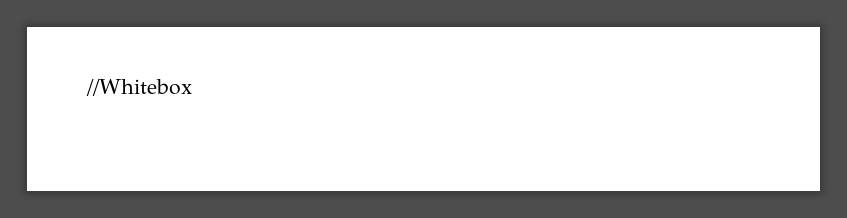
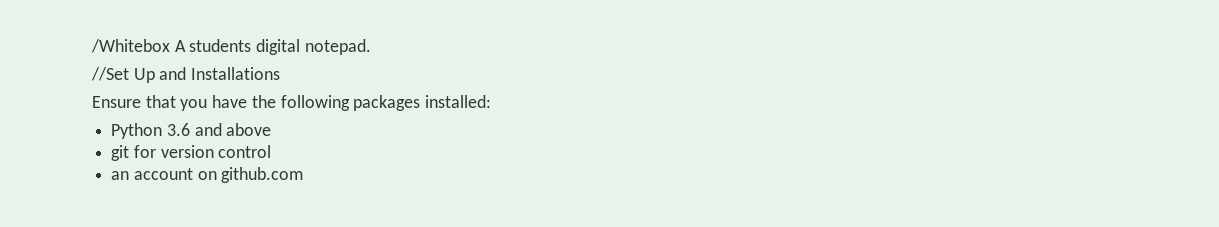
- //Whitebox
+ /Whitebox A students digital notepad.
+ //Set Up and Installations
+ Ensure that you have the following packages installed:
+ Python 3.6 and above
+ git for version control
+ an account on github.com

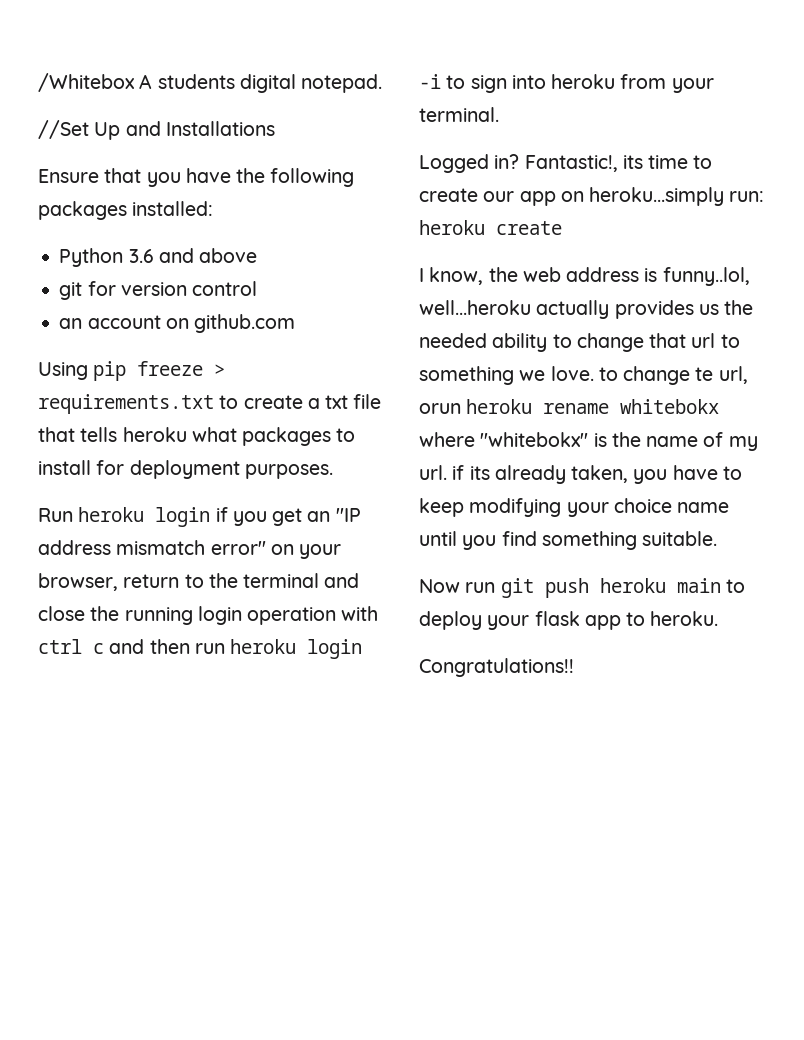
+ Using pip freeze > requirements.txt to create a txt file that tells heroku what packages to install for deployment purposes.
+ Run heroku login if you get an "IP address mismatch error" on your browser, return to the terminal and close the running login operation with ctrl c and then run heroku login -i to sign into heroku from your terminal.
+ Logged in? Fantastic!, its time to create our app on heroku...simply run: heroku create
+ I know, the web address is funny..lol, well...heroku actually provides us the needed ability to change that url to something we love. to change te url, orun heroku rename whitebokx where "whitebokx" is the name of my url. if its already taken, you have to keep modifying your choice name until you find something suitable.
+ Now run git push heroku main to deploy your flask app to heroku.
+ Congratulations!!

